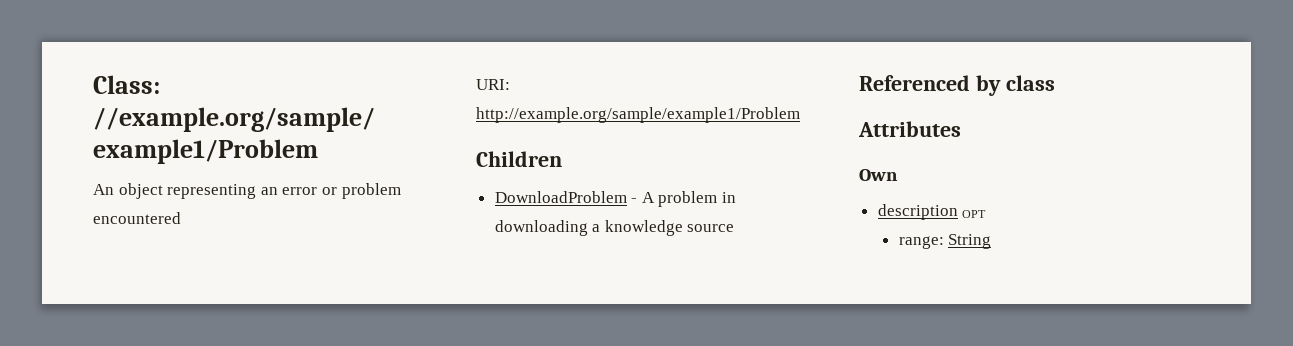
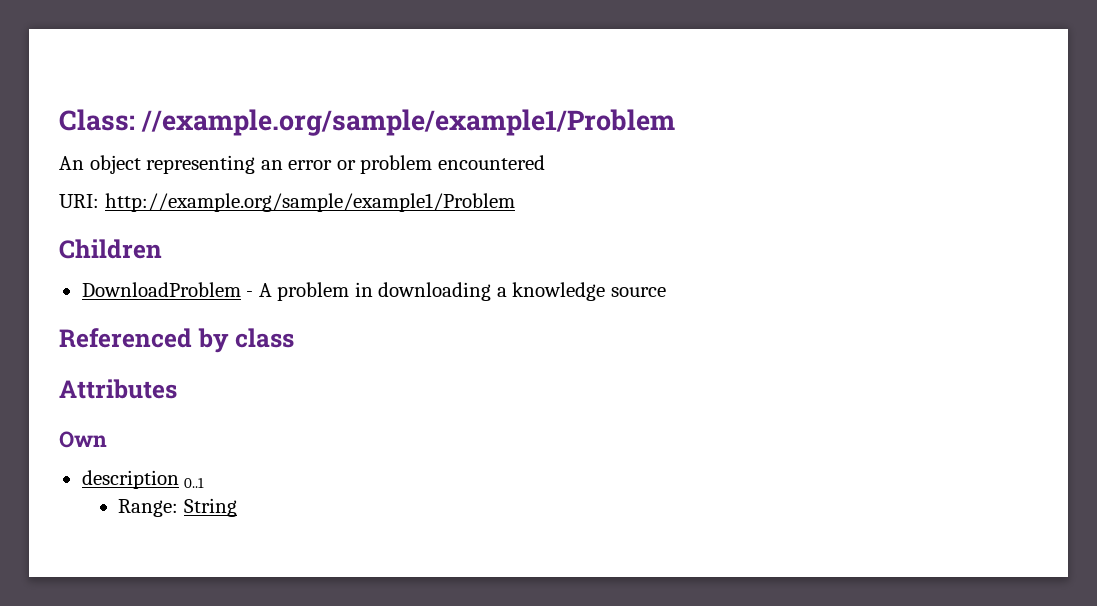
- description OPT
- range: String
+ description 0..1
+ Range: String

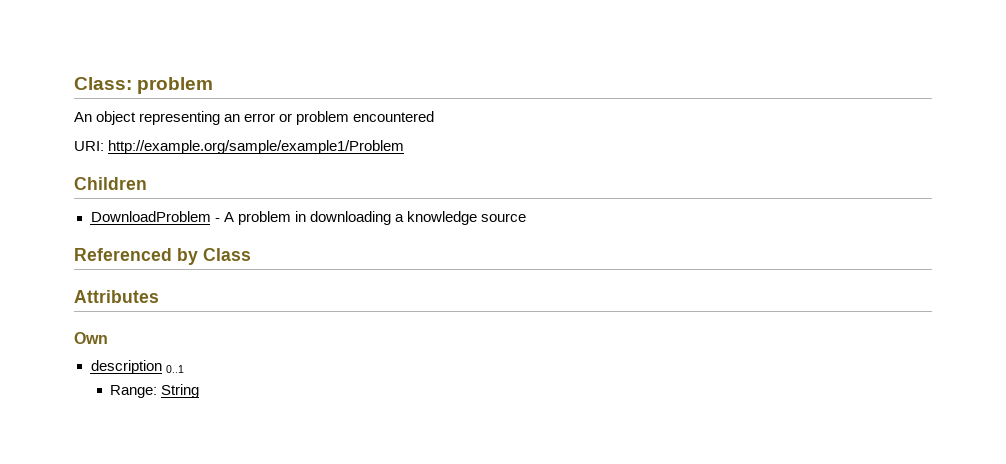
- Class: //example.org/sample/example1/Problem
+ Class: problem
- Referenced by class
+ Referenced by Class

